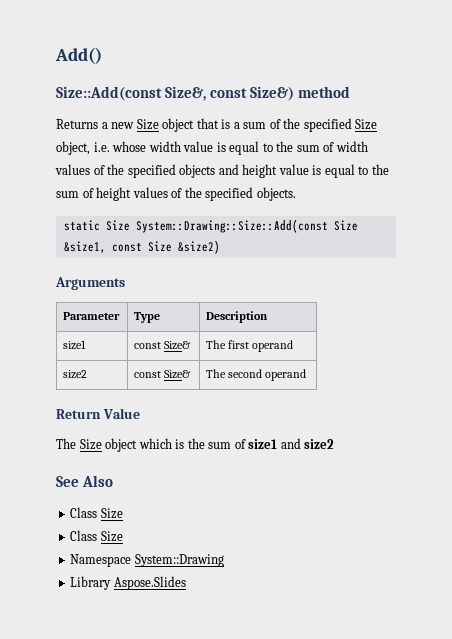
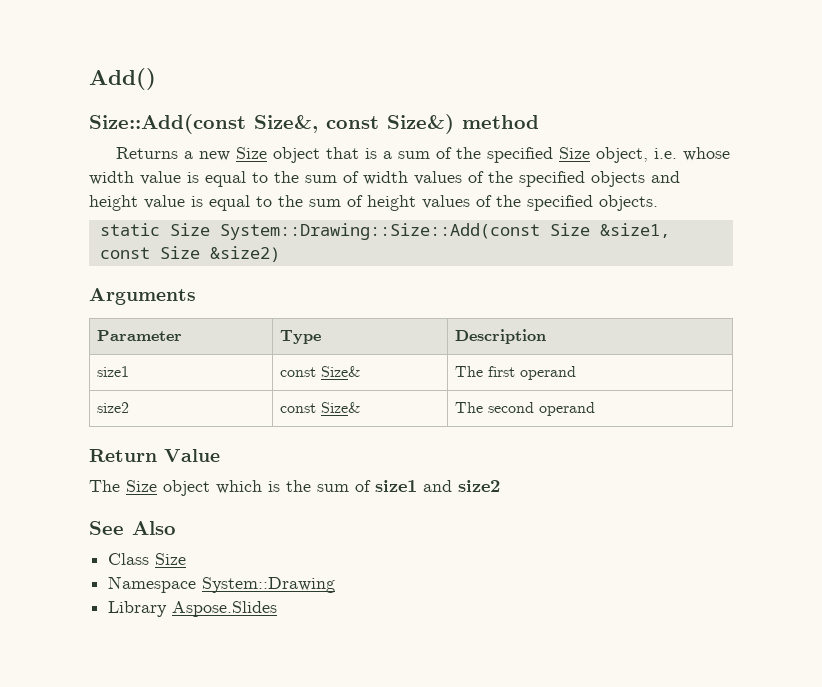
  See Also
- Class Size

